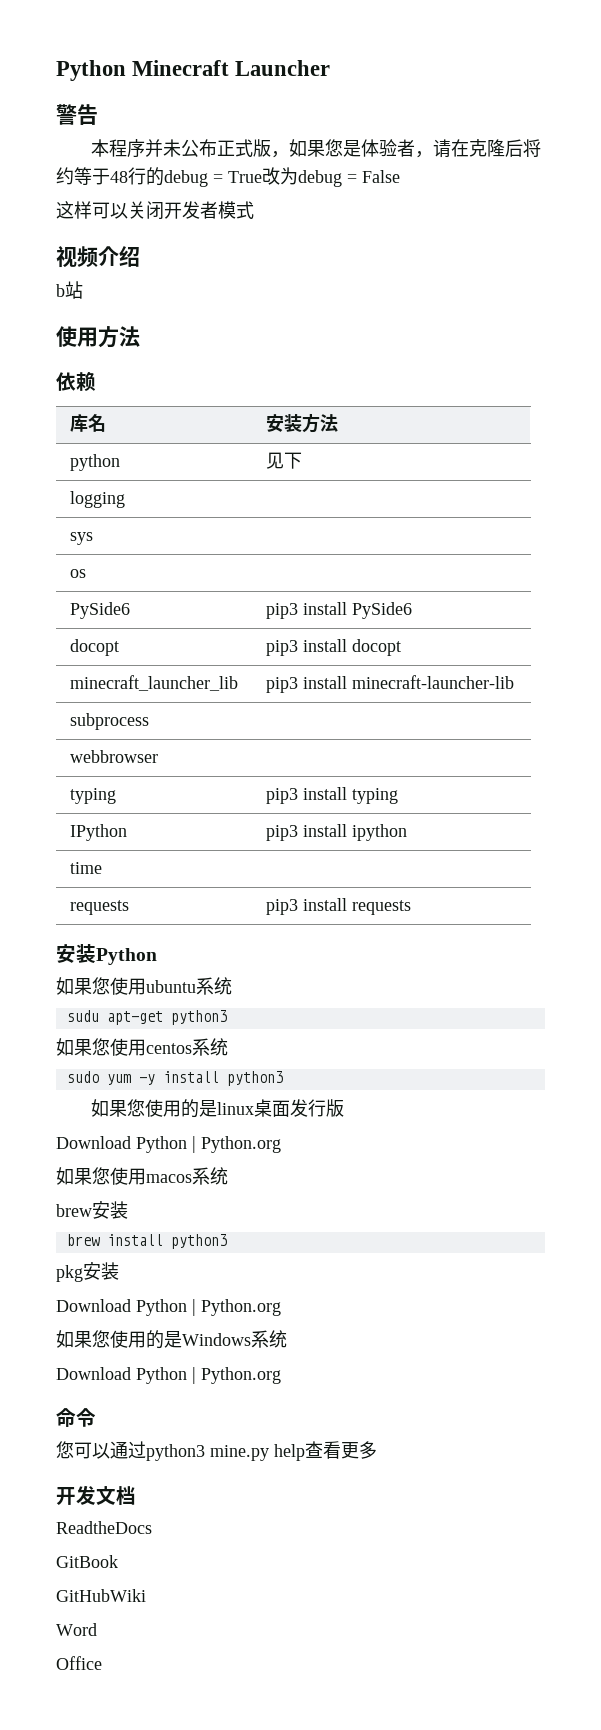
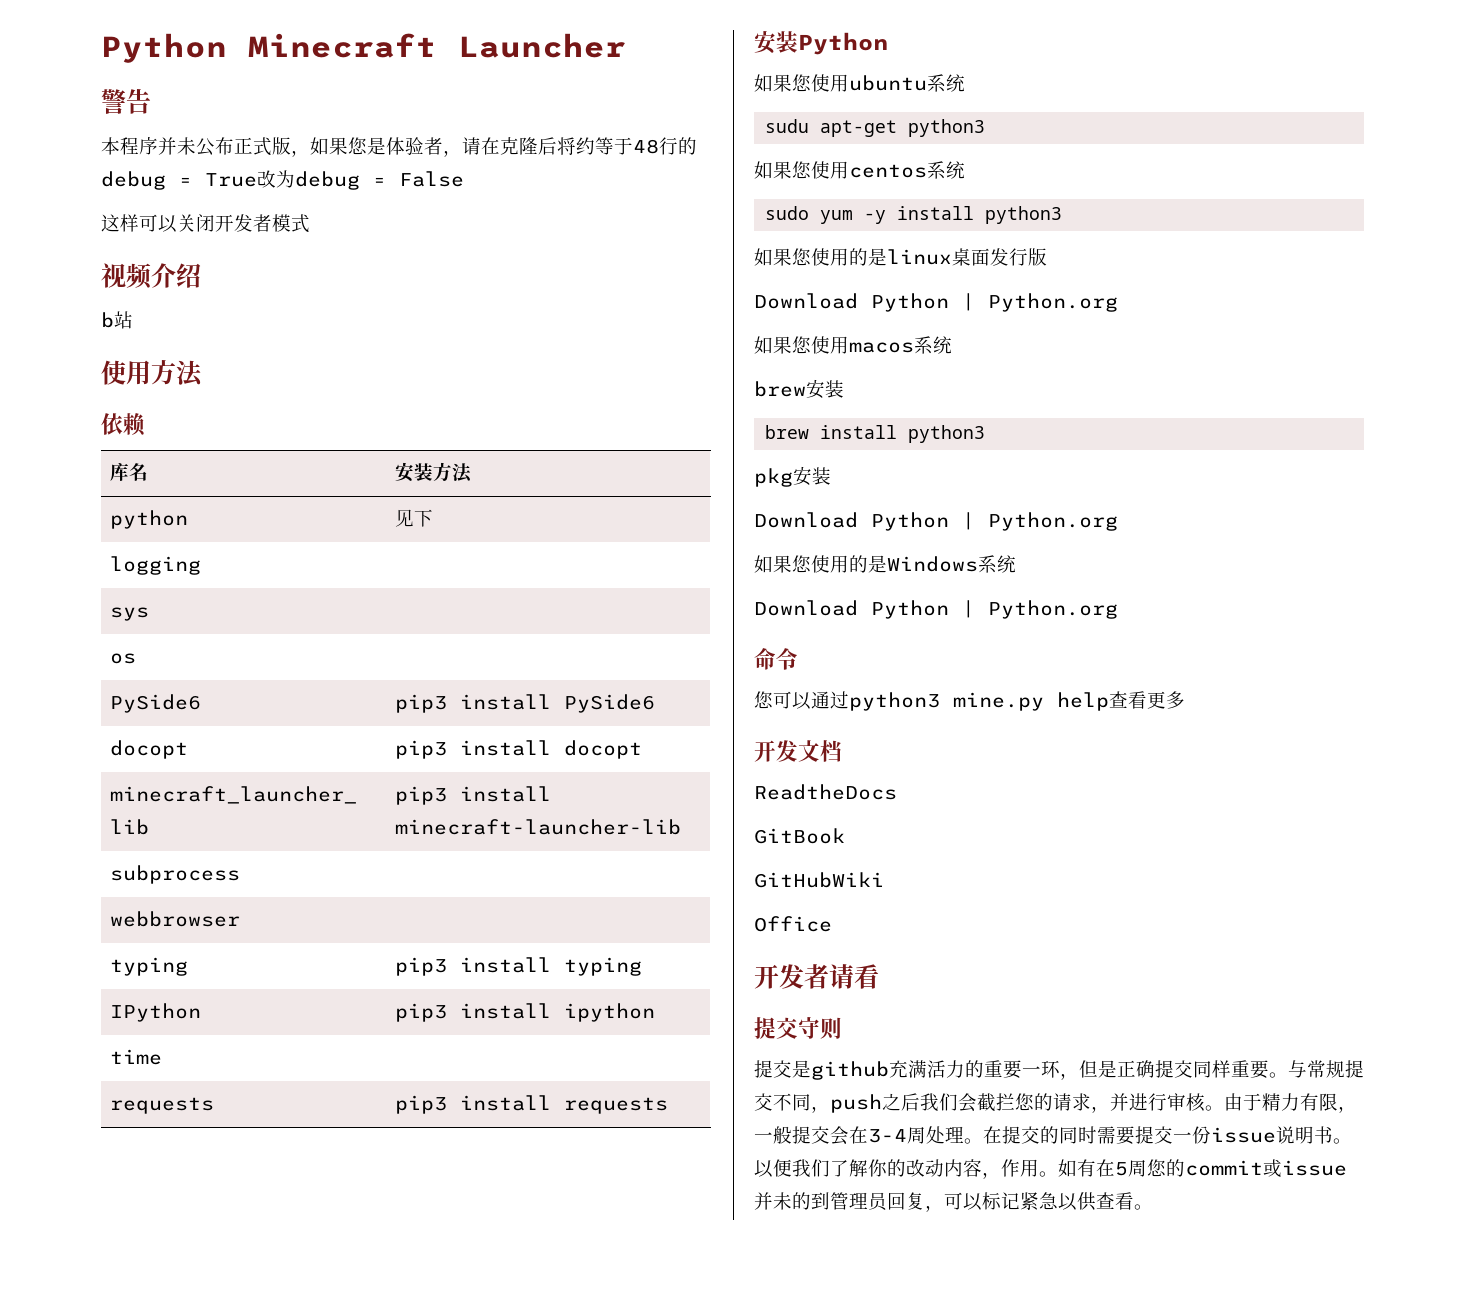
- Word
  Office
+ 开发者请看
+ 提交守则
+ 提交是github充满活力的重要一环，但是正确提交同样重要。与常规提交不同，push之后我们会截拦您的请求，并进行审核。由于精力有限，一般提交会在3-4周处理。在提交的同时需要提交一份issue说明书。以便我们了解你的改动内容，作用。如有在5周您的commit或issue并未的到管理员回复，可以标记紧急以供查看。

